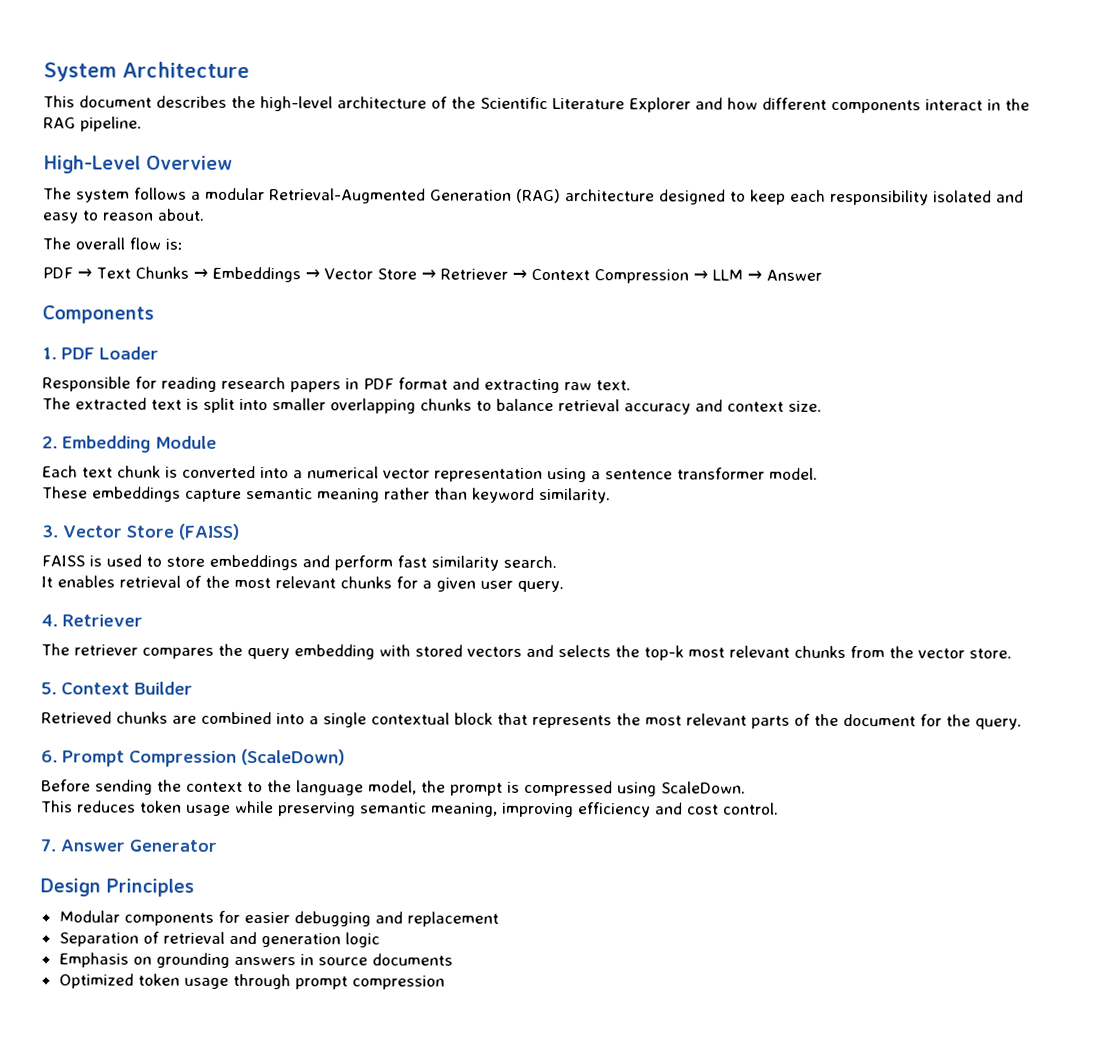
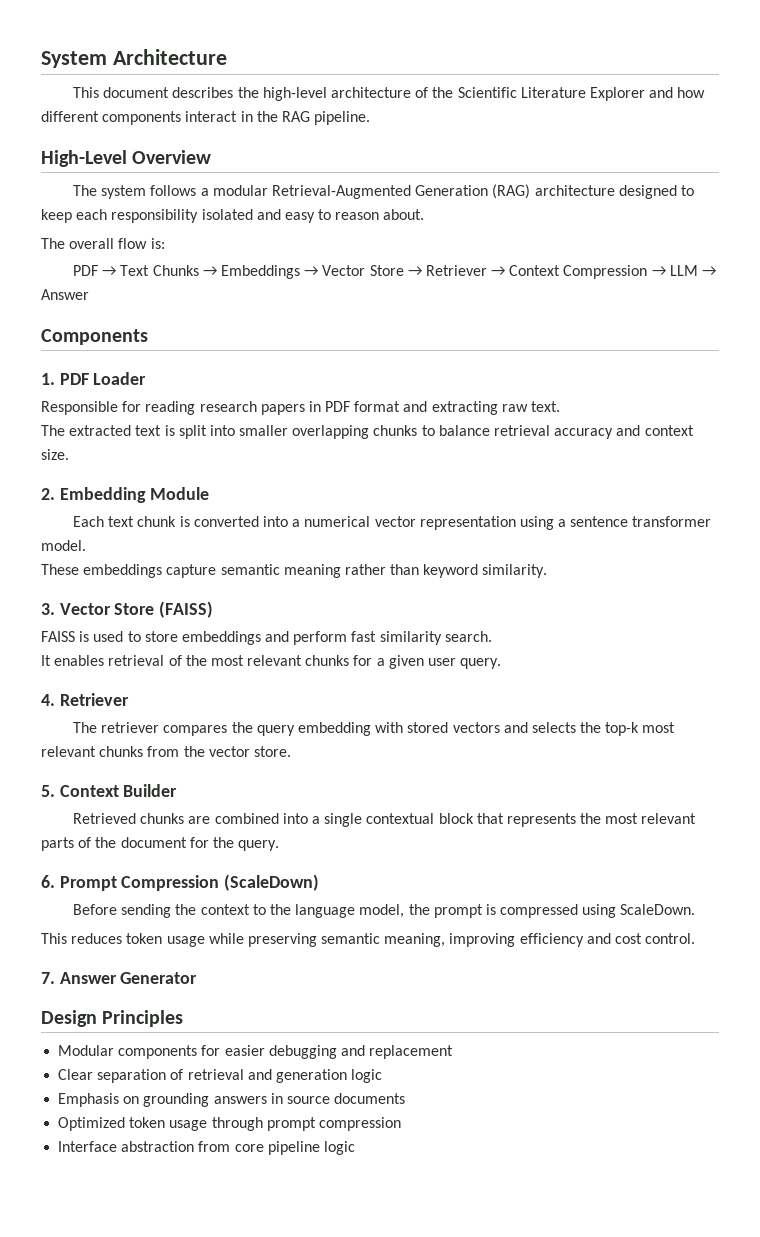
- Separation of retrieval and generation logic
+ Clear separation of retrieval and generation logic
+ Interface abstraction from core pipeline logic

